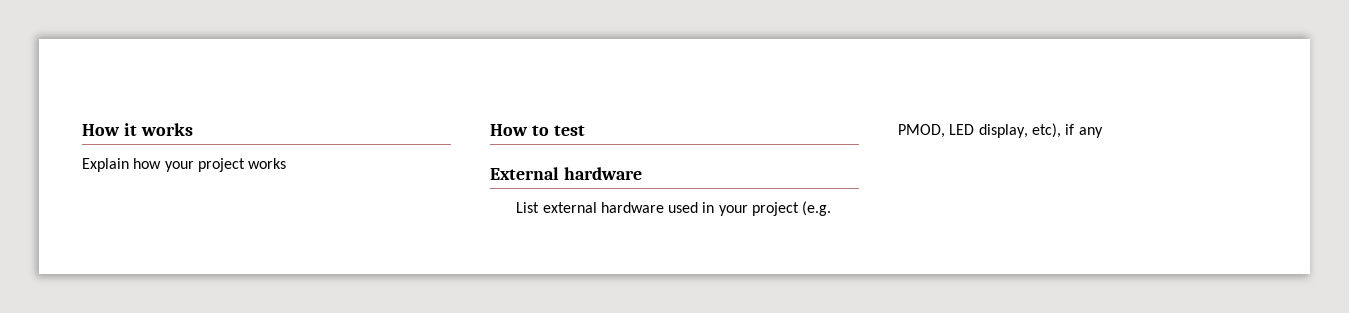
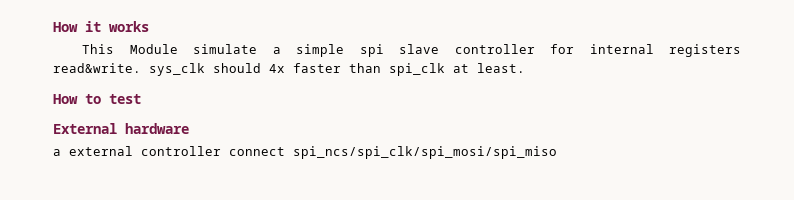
- Explain how your project works
+ This Module simulate a simple spi slave controller for internal registers read&write. sys_clk should 4x faster than spi_clk at least.
- List external hardware used in your project (e.g. PMOD, LED display, etc), if any
+ a external controller connect spi_ncs/spi_clk/spi_mosi/spi_miso

